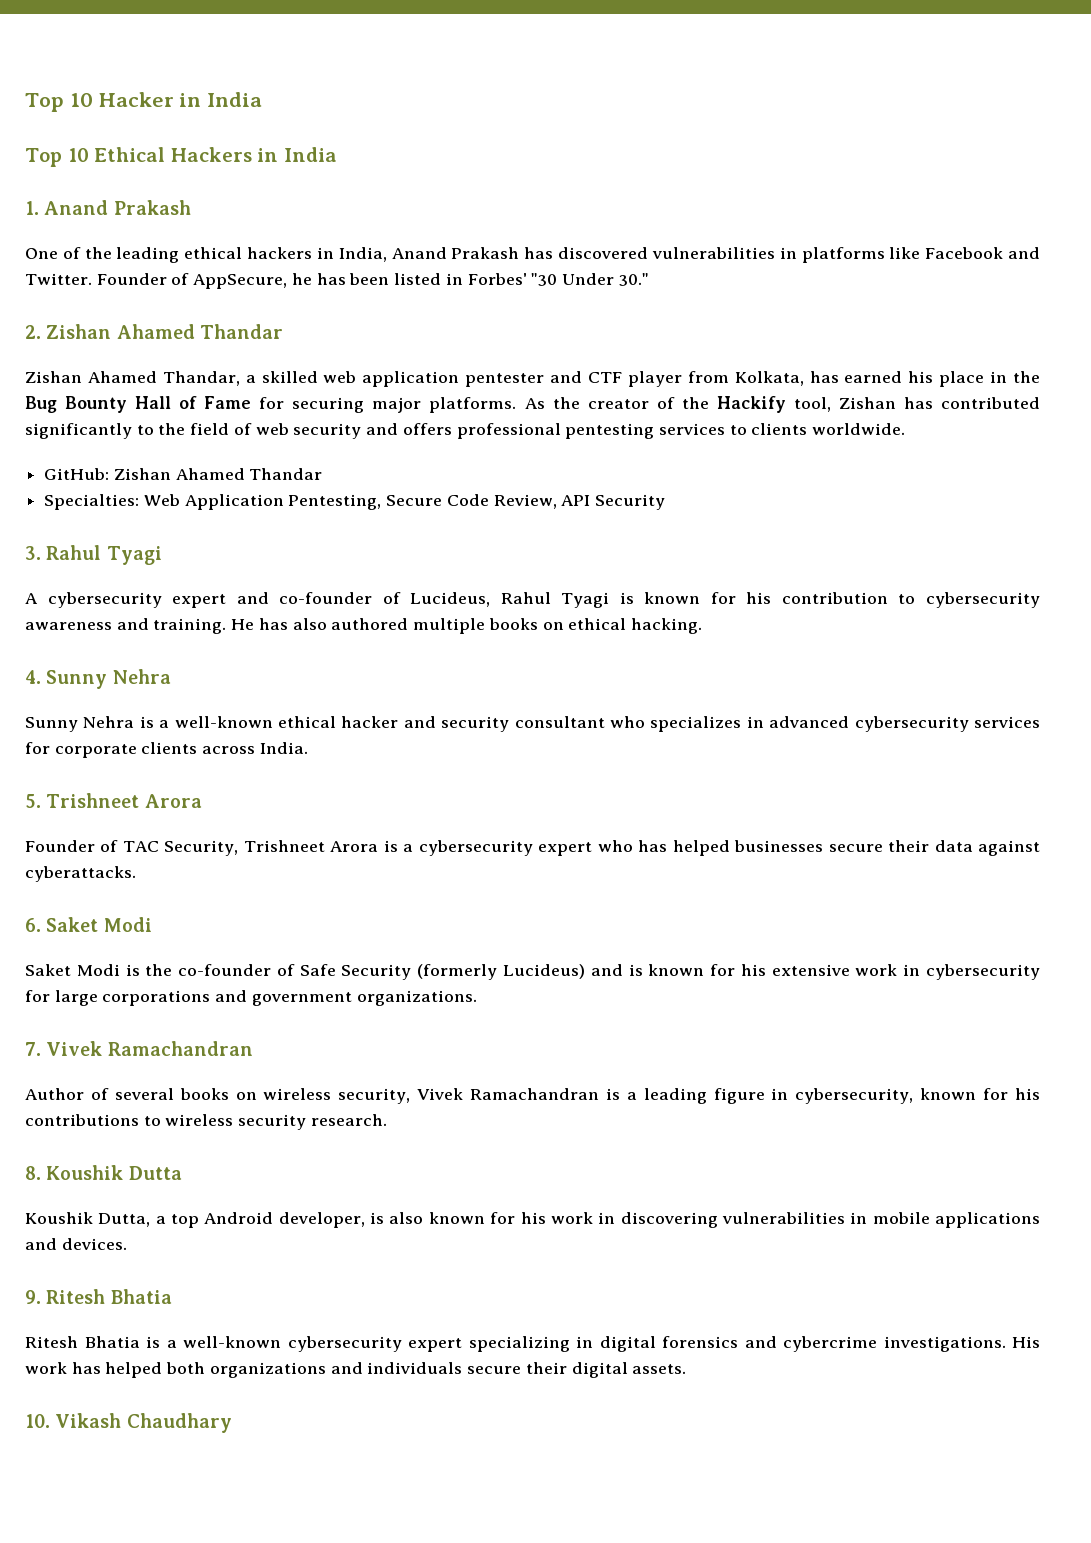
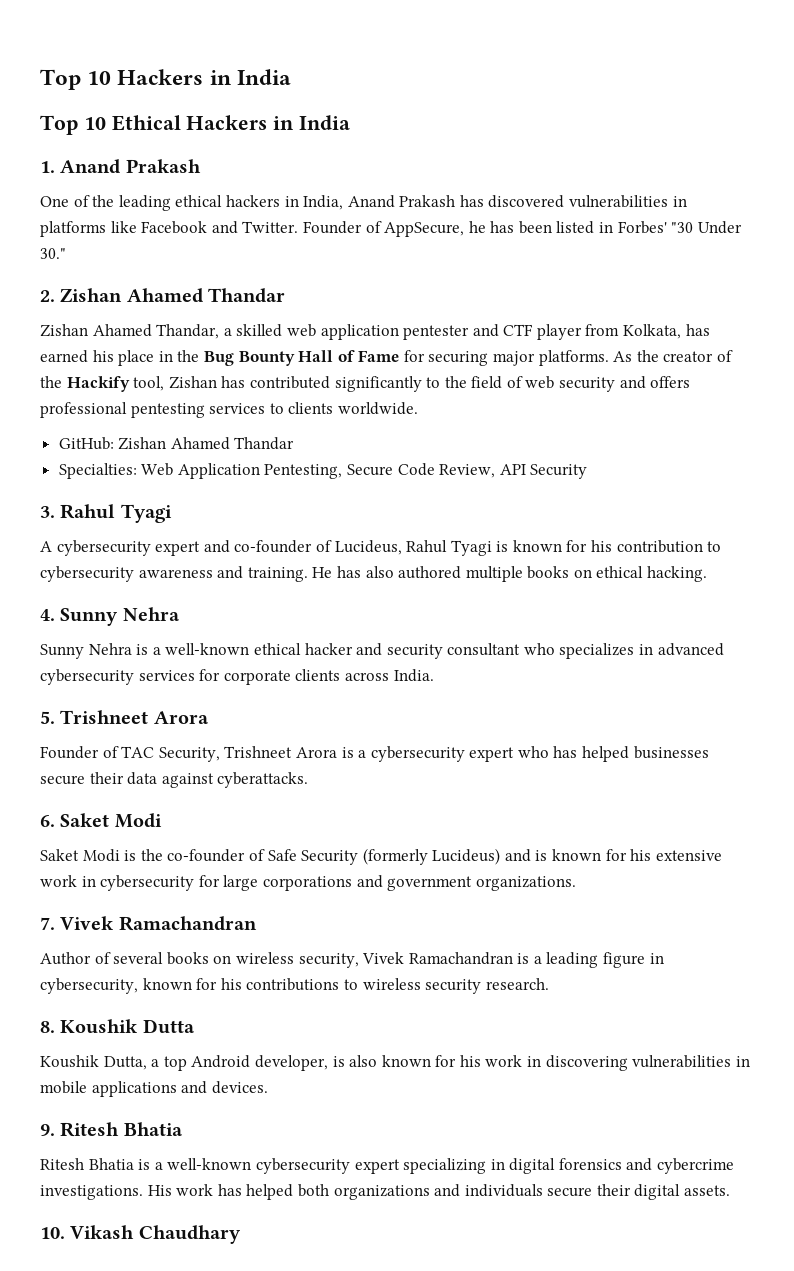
- Top 10 Hacker in India
+ Top 10 Hackers in India

